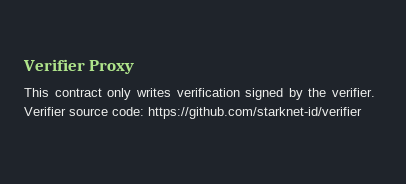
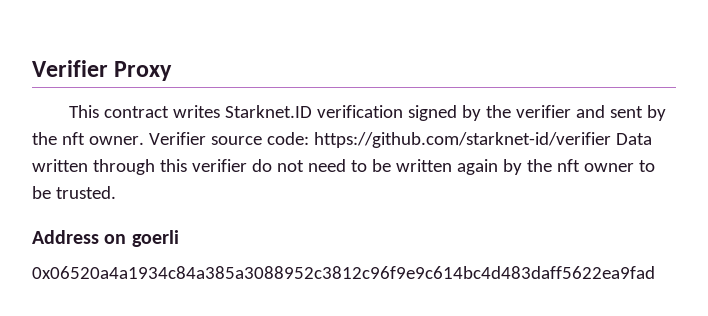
- This contract only writes verification signed by the verifier. Verifier source code: https://github.com/starknet-id/verifier
+ This contract writes Starknet.ID verification signed by the verifier and sent by the nft owner. Verifier source code: https://github.com/starknet-id/verifier Data written through this verifier do not need to be written again by the nft owner to be trusted.
+ Address on goerli
+ 0x06520a4a1934c84a385a3088952c3812c96f9e9c614bc4d483daff5622ea9fad

